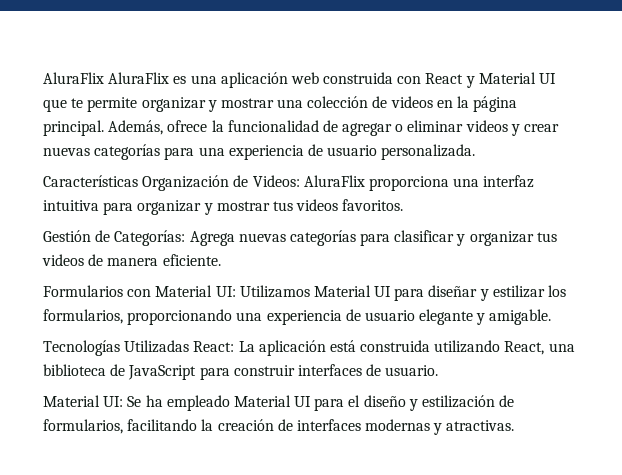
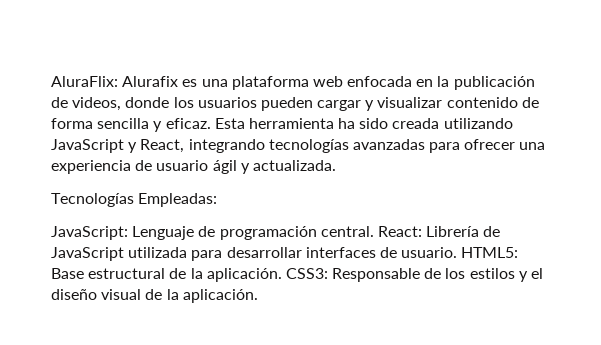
- AluraFlix AluraFlix es una aplicación web construida con React y Material UI que te permite organizar y mostrar una colección de videos en la página principal. Además, ofrece la funcionalidad de agregar o eliminar videos y crear nuevas categorías para una experiencia de usuario personalizada.
- Características Organización de Videos: AluraFlix proporciona una interfaz intuitiva para organizar y mostrar tus videos favoritos.
- Gestión de Categorías: Agrega nuevas categorías para clasificar y organizar tus videos de manera eficiente.
- Formularios con Material UI: Utilizamos Material UI para diseñar y estilizar los formularios, proporcionando una experiencia de usuario elegante y amigable.
- Tecnologías Utilizadas React: La aplicación está construida utilizando React, una biblioteca de JavaScript para construir interfaces de usuario.
- Material UI: Se ha empleado Material UI para el diseño y estilización de formularios, facilitando la creación de interfaces modernas y atractivas.
+ AluraFlix: Alurafix es una plataforma web enfocada en la publicación de videos, donde los usuarios pueden cargar y visualizar contenido de forma sencilla y eficaz. Esta herramienta ha sido creada utilizando JavaScript y React, integrando tecnologías avanzadas para ofrecer una experiencia de usuario ágil y actualizada.
+ Tecnologías Empleadas:
+ JavaScript: Lenguaje de programación central. React: Librería de JavaScript utilizada para desarrollar interfaces de usuario. HTML5: Base estructural de la aplicación. CSS3: Responsable de los estilos y el diseño visual de la aplicación.

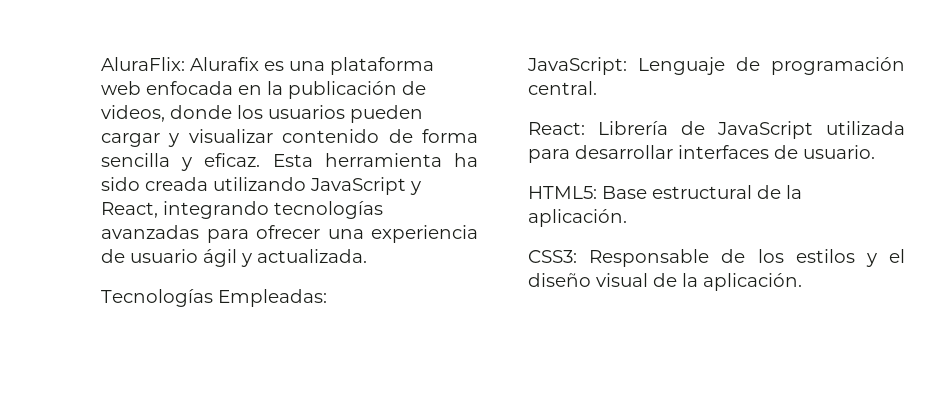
- JavaScript: Lenguaje de programación central. React: Librería de JavaScript utilizada para desarrollar interfaces de usuario. HTML5: Base estructural de la aplicación. CSS3: Responsable de los estilos y el diseño visual de la aplicación.
+ JavaScript: Lenguaje de programación central.
+ React: Librería de JavaScript utilizada para desarrollar interfaces de usuario.
+ HTML5: Base estructural de la aplicación.
+ CSS3: Responsable de los estilos y el diseño visual de la aplicación.

